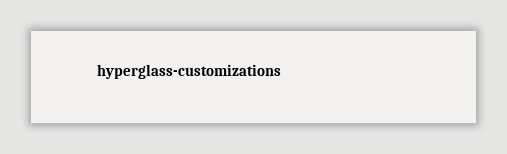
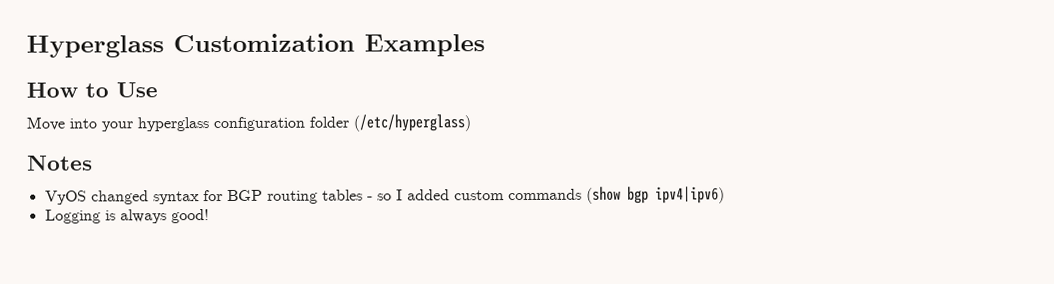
- hyperglass-customizations
+ Hyperglass Customization Examples
+ How to Use
+ Move into your hyperglass configuration folder (/etc/hyperglass)
+ Notes
+ VyOS changed syntax for BGP routing tables - so I added custom commands (show bgp ipv4|ipv6)
+ Logging is always good!

